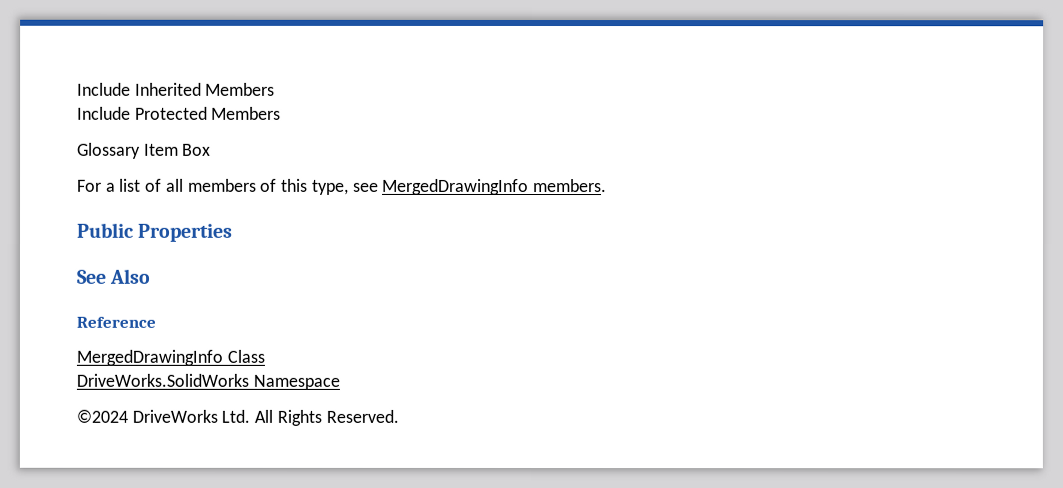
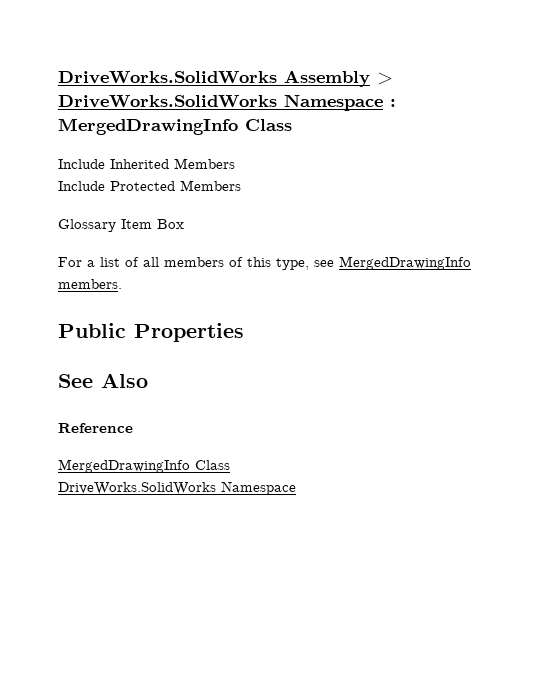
+ DriveWorks.SolidWorks Assembly > DriveWorks.SolidWorks Namespace : MergedDrawingInfo Class
- ©2024 DriveWorks Ltd. All Rights Reserved.

